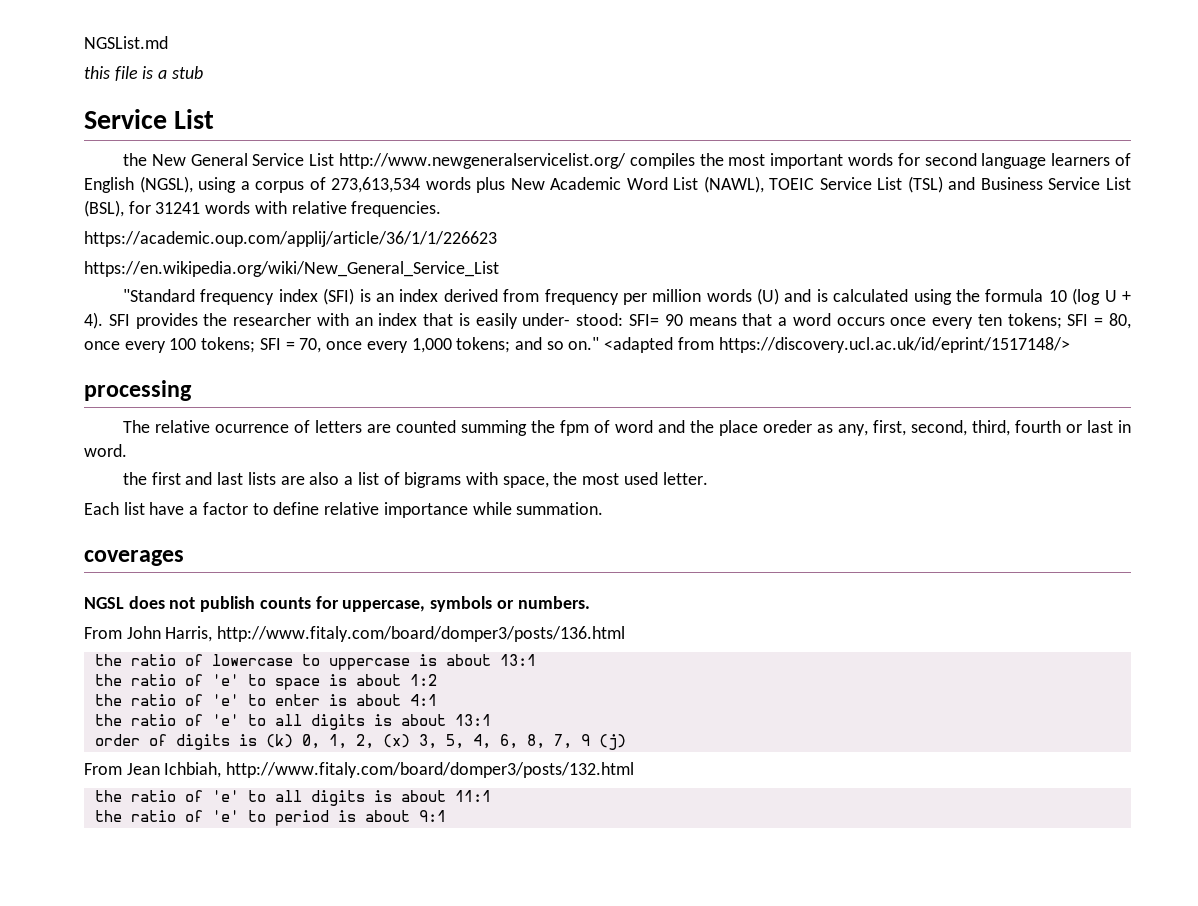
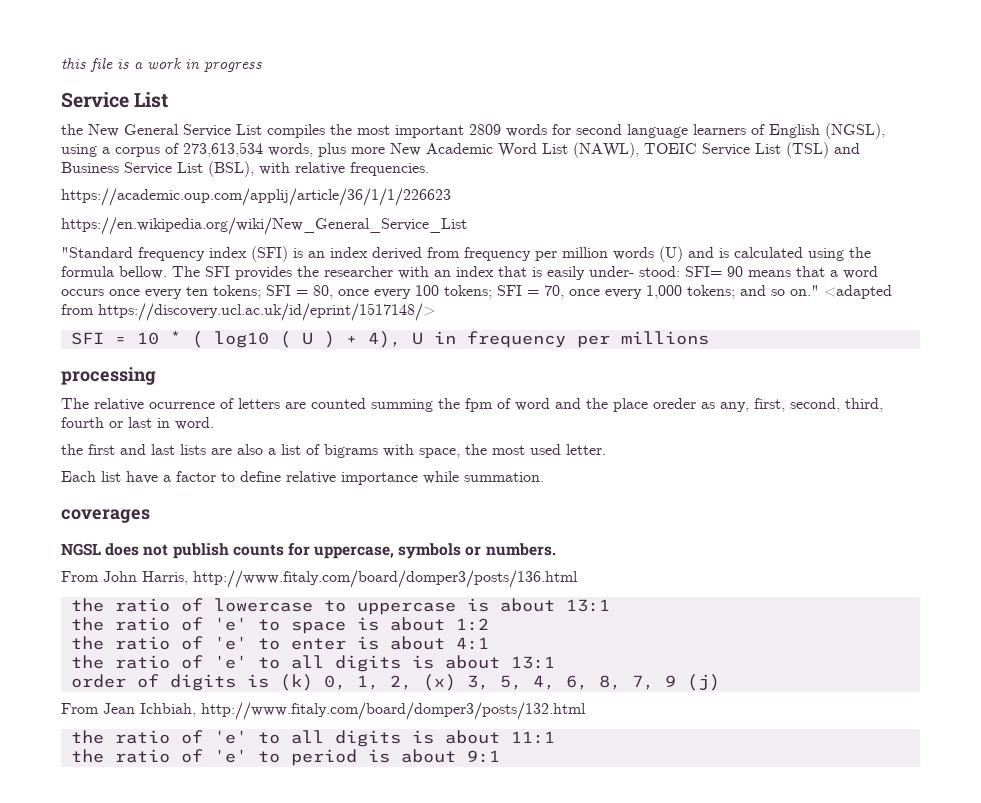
- NGSList.md
- this file is a stub
+ this file is a work in progress
- the New General Service List http://www.newgeneralservicelist.org/ compiles the most important words for second language learners of English (NGSL), using a corpus of 273,613,534 words plus New Academic Word List (NAWL), TOEIC Service List (TSL) and Business Service List (BSL), for 31241 words with relative frequencies.
+ the New General Service List compiles the most important 2809 words for second language learners of English (NGSL), using a corpus of 273,613,534 words, plus more New Academic Word List (NAWL), TOEIC Service List (TSL) and Business Service List (BSL), with relative frequencies.
- "Standard frequency index (SFI) is an index derived from frequency per million words (U) and is calculated using the formula 10 (log U + 4). SFI provides the researcher with an index that is easily under- stood: SFI= 90 means that a word occurs once every ten tokens; SFI = 80, once every 100 tokens; SFI = 70, once every 1,000 tokens; and so on."
+ "Standard frequency index (SFI) is an index derived from frequency per million words (U) and is calculated using the formula bellow. The SFI provides the researcher with an index that is easily under- stood: SFI= 90 means that a word occurs once every ten tokens; SFI = 80, once every 100 tokens; SFI = 70, once every 1,000 tokens; and so on."
+ SFI = 10 * ( log10 ( U ) + 4), U in frequency per millions

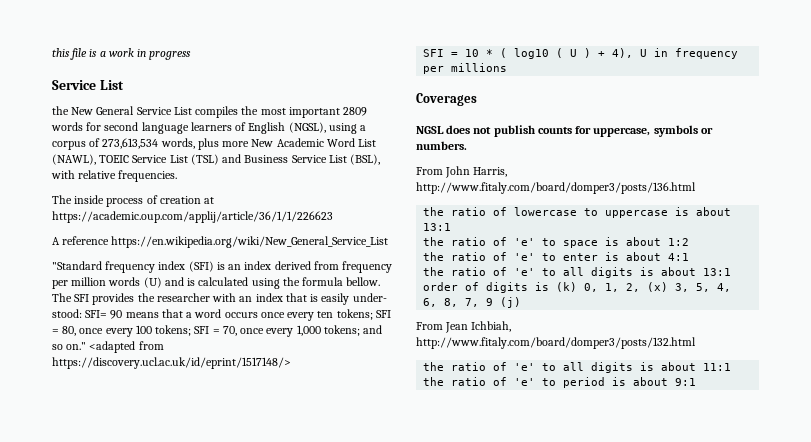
- https://academic.oup.com/applij/article/36/1/1/226623
+ The inside process of creation at https://academic.oup.com/applij/article/36/1/1/226623
- https://en.wikipedia.org/wiki/New_General_Service_List
+ A reference https://en.wikipedia.org/wiki/New_General_Service_List
- processing
- The relative ocurrence of letters are counted summing the fpm of word and the place oreder as any, first, second, third, fourth or last in word.
- the first and last lists are also a list of bigrams with space, the most used letter.
- Each list have a factor to define relative importance while summation.
- coverages
+ Coverages

